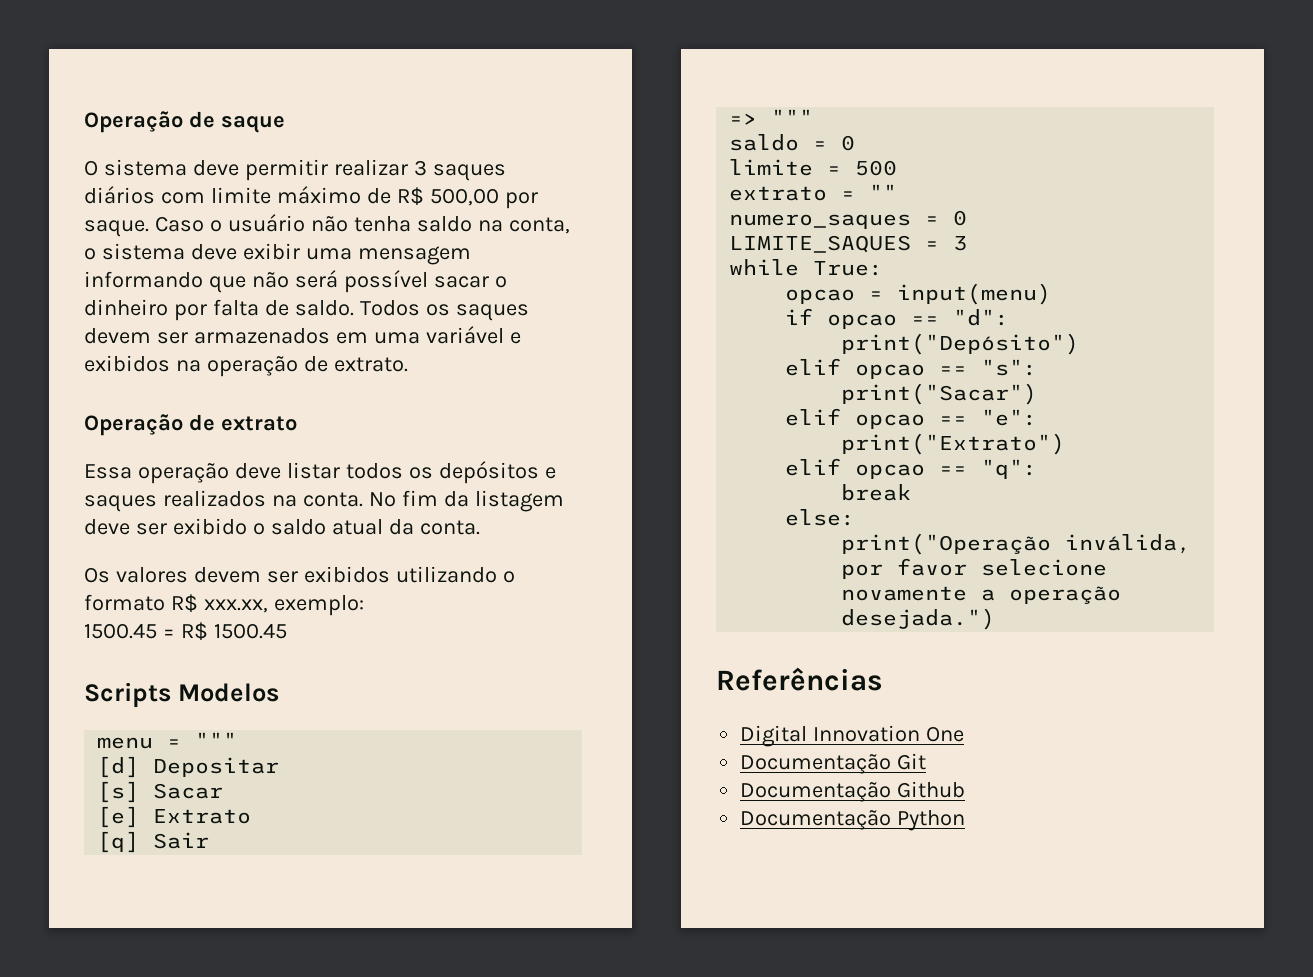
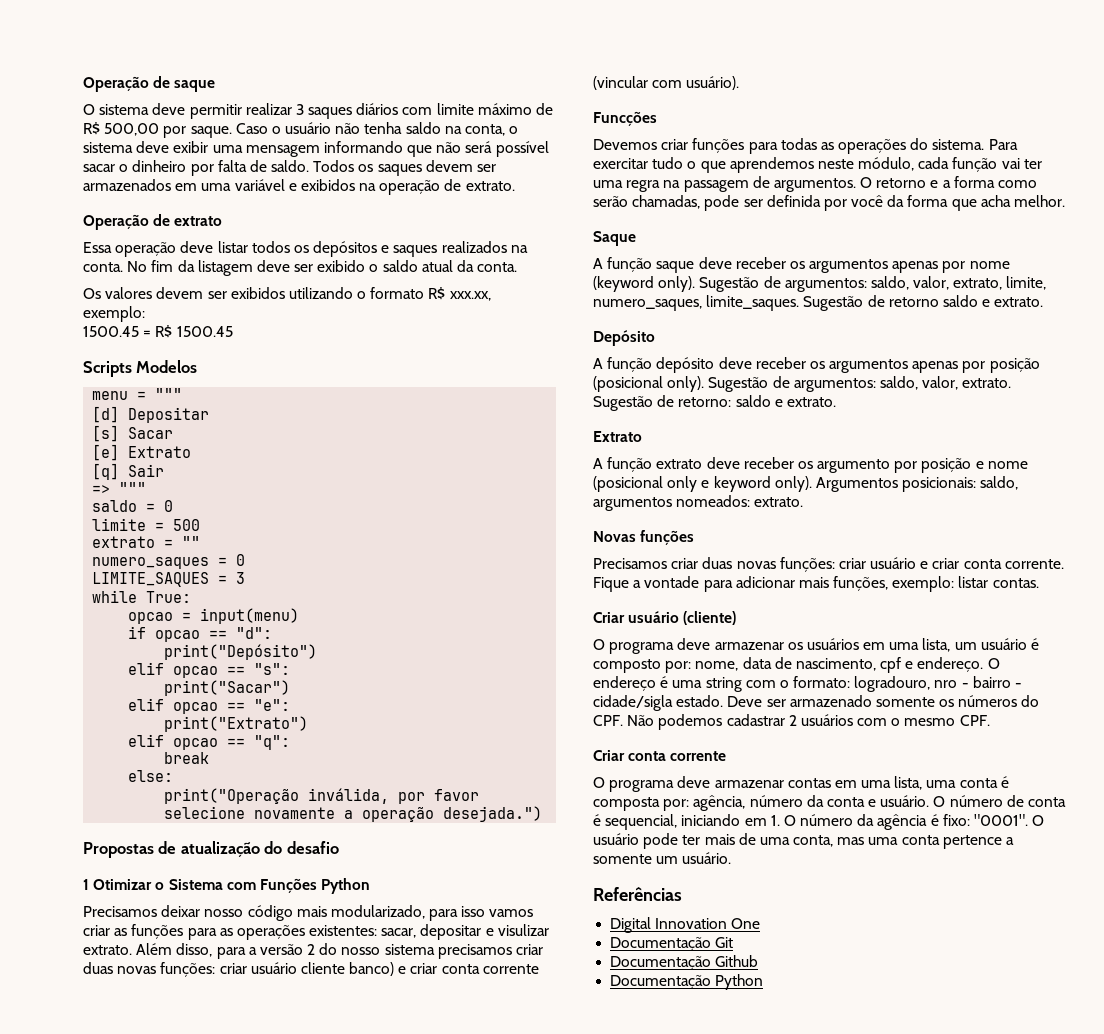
+ Propostas de atualização do desafio
+ 1 Otimizar o Sistema com Funções Python
+ Precisamos deixar nosso código mais modularizado, para isso vamos criar as funções para as operações existentes: sacar, depositar e visulizar extrato. Além disso, para a versão 2 do nosso sistema precisamos criar duas novas funções: criar usuário cliente banco) e criar conta corrente (vincular com usuário).
+ Funcções
+ Devemos criar funções para todas as operações do sistema. Para exercitar tudo o que aprendemos neste módulo, cada função vai ter uma regra na passagem de argumentos. O retorno e a forma como serão chamadas, pode ser definida por você da forma que acha melhor.
+ Saque
+ A função saque deve receber os argumentos apenas por nome (keyword only). Sugestão de argumentos: saldo, valor, extrato, limite, numero_saques, limite_saques. Sugestão de retorno saldo e extrato.
+ Depósito
+ A função depósito deve receber os argumentos apenas por posição (posicional only). Sugestão de argumentos: saldo, valor, extrato. Sugestão de retorno: saldo e extrato.
+ Extrato
+ A função extrato deve receber os argumento por posição e nome (posicional only e keyword only). Argumentos posicionais: saldo, argumentos nomeados: extrato.
+ Novas funções
+ Precisamos criar duas novas funções: criar usuário e criar conta corrente. Fique a vontade para adicionar mais funções, exemplo: listar contas.
+ Criar usuário (cliente)
+ O programa deve armazenar os usuários em uma lista, um usuário é composto por: nome, data de nascimento, cpf e endereço. O endereço é uma string com o formato: logradouro, nro - bairro - cidade/sigla estado. Deve ser armazenado somente os números do CPF. Não podemos cadastrar 2 usuários com o mesmo CPF.
+ Criar conta corrente
+ O programa deve armazenar contas em uma lista, uma conta é composta por: agência, número da conta e usuário. O número de conta é sequencial, iniciando em 1. O número da agência é fixo: "0001". O usuário pode ter mais de uma conta, mas uma conta pertence a somente um usuário.

